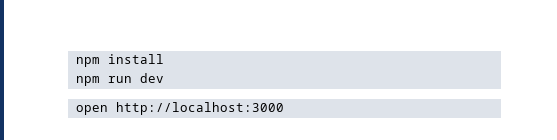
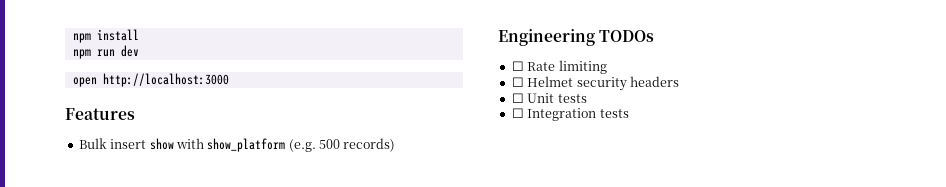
+ Features
+ Bulk insert show with show_platform (e.g. 500 records)
+ Engineering TODOs
+ ☐ Rate limiting
+ ☐ Helmet security headers
+ ☐ Unit tests
+ ☐ Integration tests

